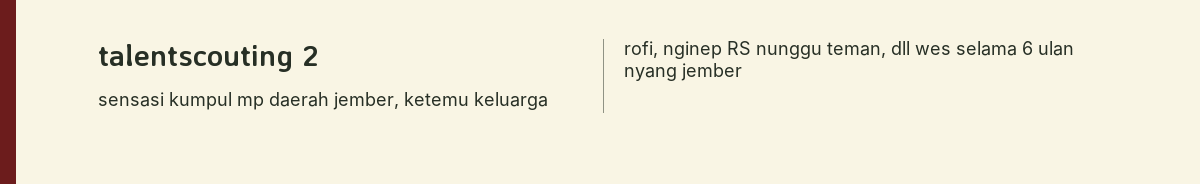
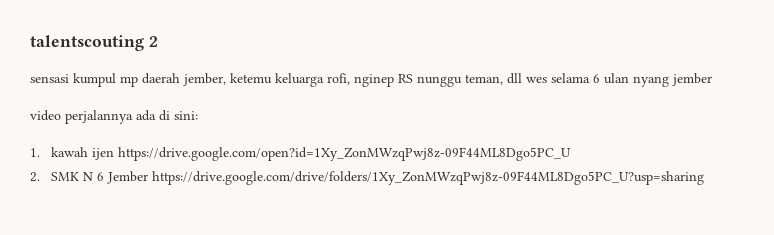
+ video perjalannya ada di sini:
+ 1. kawah ijen https://drive.google.com/open?id=1Xy_ZonMWzqPwj8z-09F44ML8Dgo5PC_U
+ 2. SMK N 6 Jember https://drive.google.com/drive/folders/1Xy_ZonMWzqPwj8z-09F44ML8Dgo5PC_U?usp=sharing

